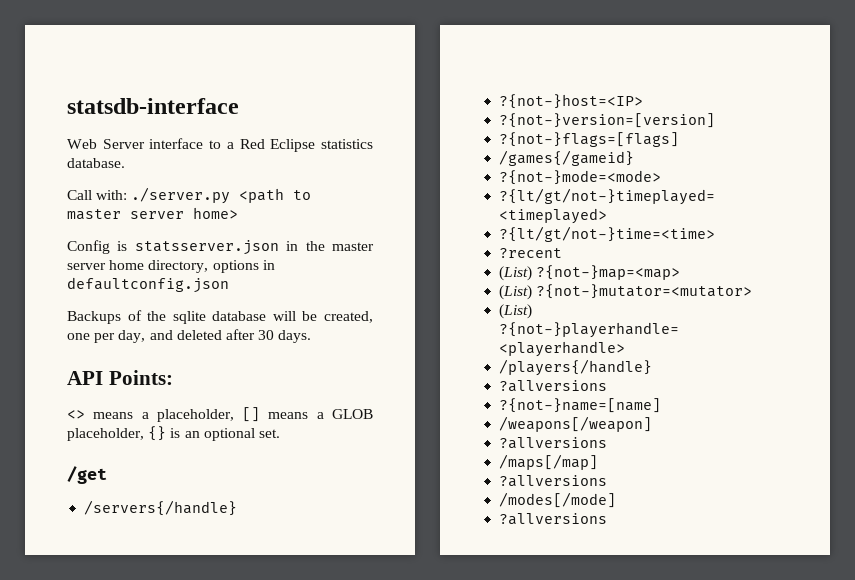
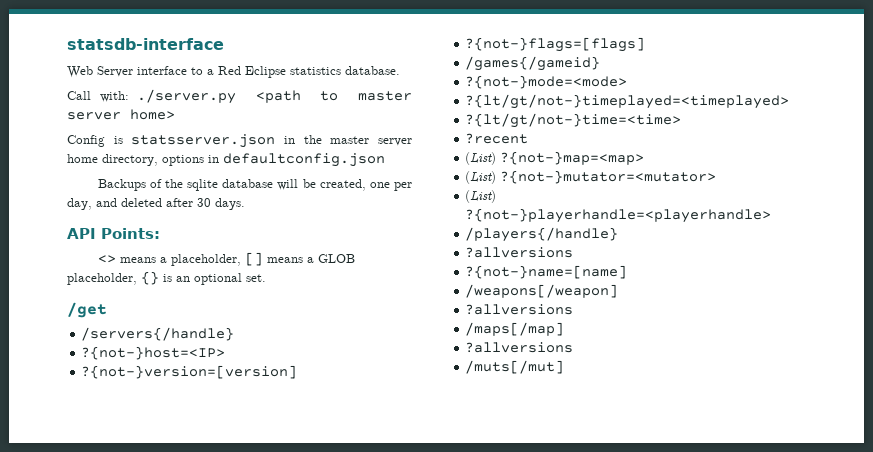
- /modes[/mode]
- ?allversions
+ /muts[/mut]

